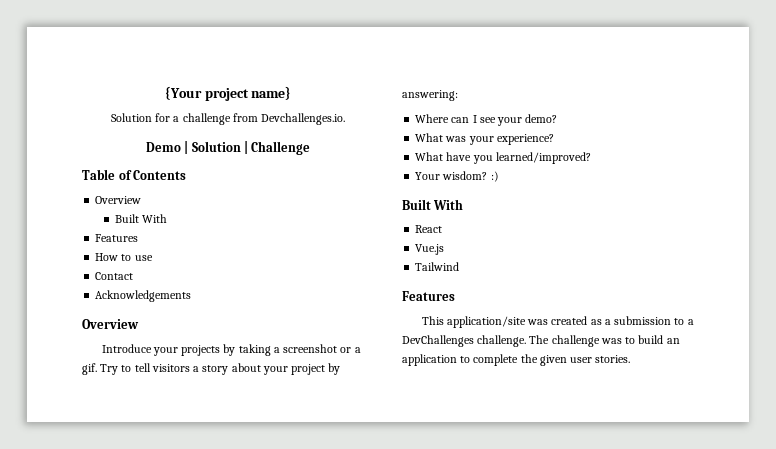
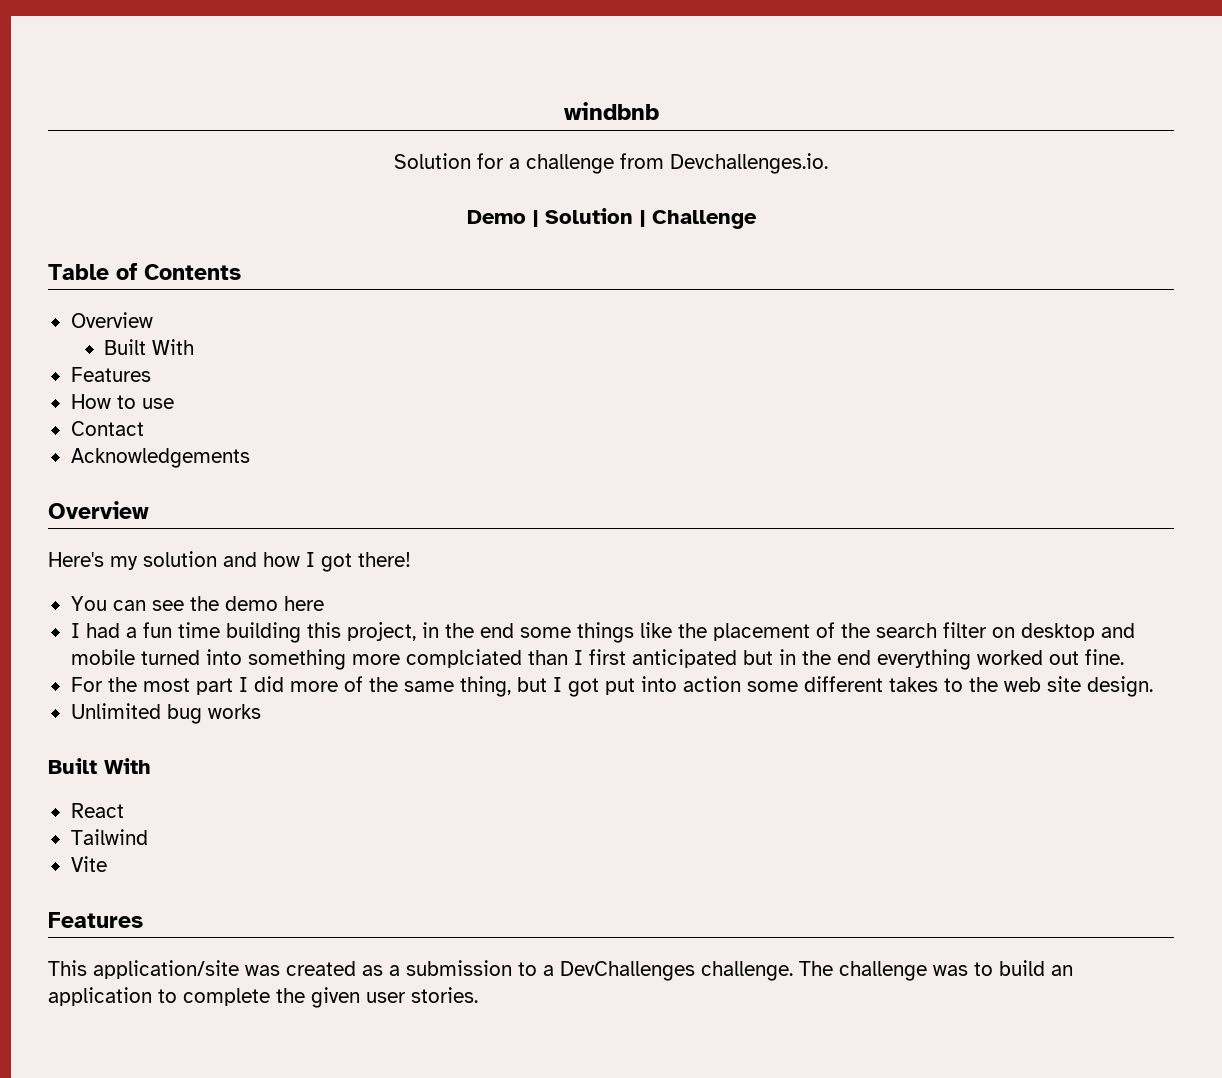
- {Your project name}
+ windbnb
- Introduce your projects by taking a screenshot or a gif. Try to tell visitors a story about your project by answering:
- Where can I see your demo?
- What was your experience?
- What have you learned/improved?
- Your wisdom? :)
+ Here's my solution and how I got there!
+ You can see the demo here
+ I had a fun time building this project, in the end some things like the placement of the search filter on desktop and mobile turned into something more complciated than I first anticipated but in the end everything worked out fine.
+ For the most part I did more of the same thing, but I got put into action some different takes to the web site design.
+ Unlimited bug works
- Vue.js
  Tailwind
+ Vite

